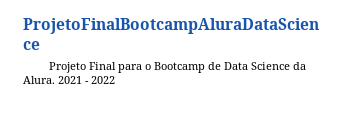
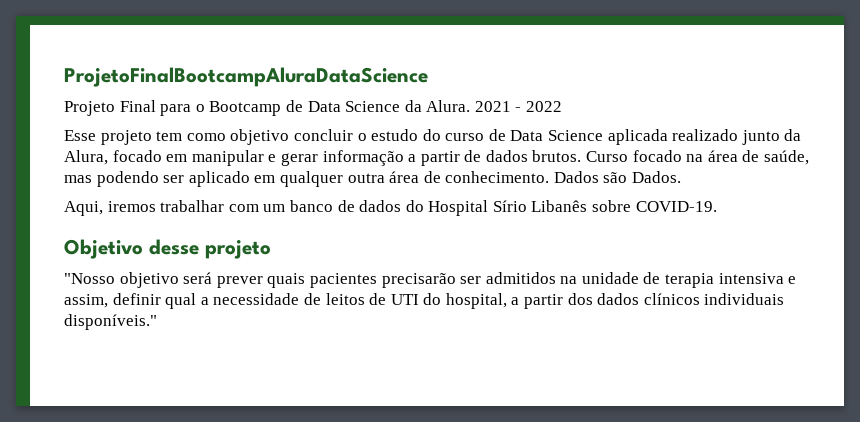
+ Esse projeto tem como objetivo concluir o estudo do curso de Data Science aplicada realizado junto da Alura, focado em manipular e gerar informação a partir de dados brutos. Curso focado na área de saúde, mas podendo ser aplicado em qualquer outra área de conhecimento. Dados são Dados.
+ Aqui, iremos trabalhar com um banco de dados do Hospital Sírio Libanês sobre COVID-19.
+ Objetivo desse projeto
+ "Nosso objetivo será prever quais pacientes precisarão ser admitidos na unidade de terapia intensiva e assim, definir qual a necessidade de leitos de UTI do hospital, a partir dos dados clínicos individuais disponíveis."

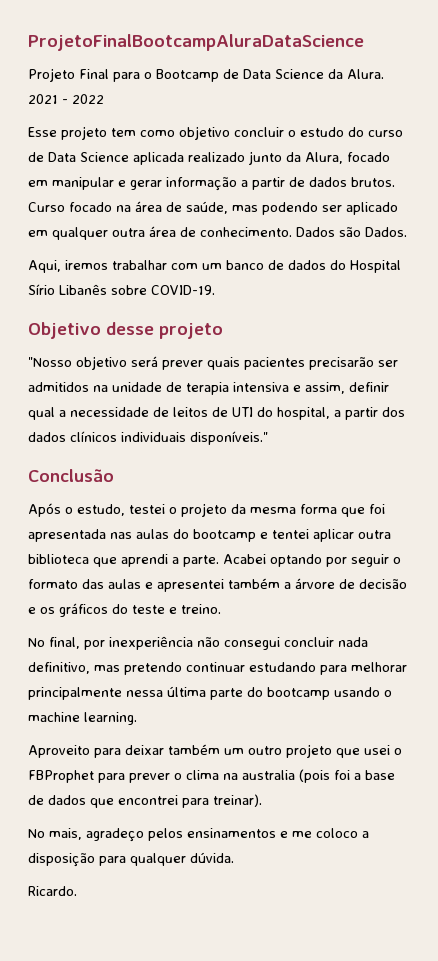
+ Conclusão
+ Após o estudo, testei o projeto da mesma forma que foi apresentada nas aulas do bootcamp e tentei aplicar outra biblioteca que aprendi a parte. Acabei optando por seguir o formato das aulas e apresentei também a árvore de decisão e os gráficos do teste e treino.
+ No final, por inexperiência não consegui concluir nada definitivo, mas pretendo continuar estudando para melhorar principalmente nessa última parte do bootcamp usando o machine learning.
+ Aproveito para deixar também um outro projeto que usei o FBProphet para prever o clima na australia (pois foi a base de dados que encontrei para treinar).
+ No mais, agradeço pelos ensinamentos e me coloco a disposição para qualquer dúvida.
+ Ricardo.

